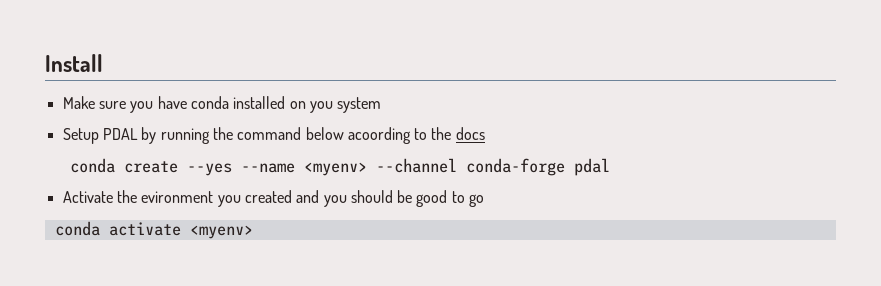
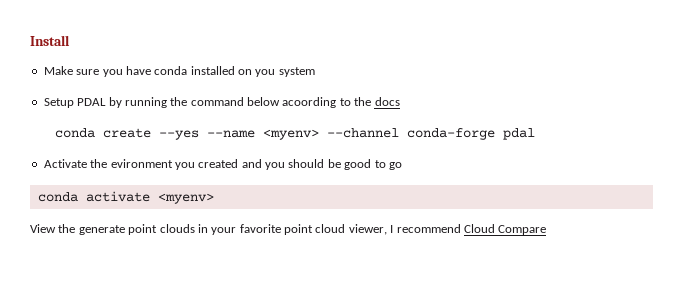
+ View the generate point clouds in your favorite point cloud viewer, I recommend Cloud Compare

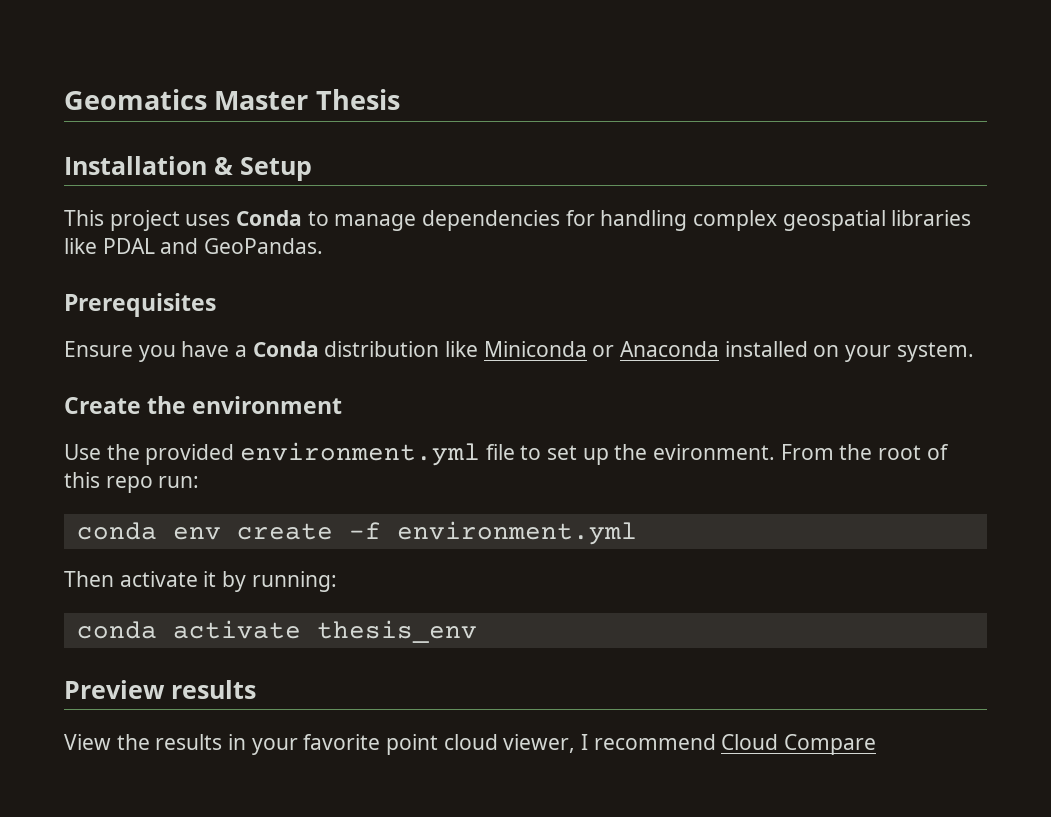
- Install
- Make sure you have conda installed on you system
- Setup PDAL by running the command below acoording to the docs
- conda create --yes --name <myenv> --channel conda-forge pdal
- Activate the evironment you created and you should be good to go
+ Geomatics Master Thesis
+ Installation & Setup
+ This project uses Conda to manage dependencies for handling complex geospatial libraries like PDAL and GeoPandas.
+ Prerequisites
+ Ensure you have a Conda distribution like Miniconda or Anaconda installed on your system.
+ Create the environment
+ Use the provided environment.yml file to set up the evironment. From the root of this repo run:
+ conda env create -f environment.yml
+ Then activate it by running:
- conda activate <myenv>
+ conda activate thesis_env
+ Preview results
- View the generate point clouds in your favorite point cloud viewer, I recommend Cloud Compare
+ View the results in your favorite point cloud viewer, I recommend Cloud Compare

